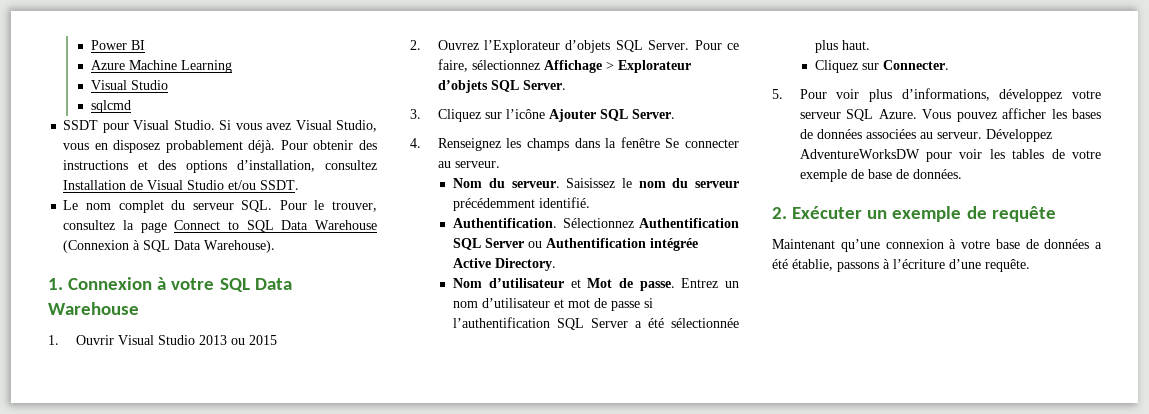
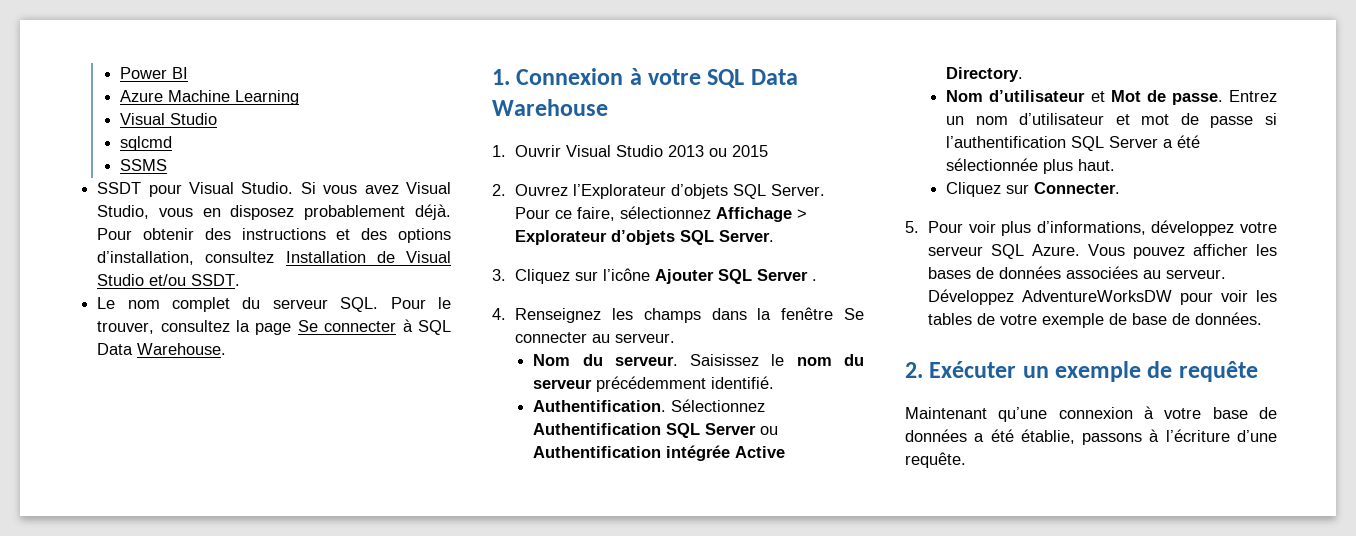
+ SSMS
- Le nom complet du serveur SQL. Pour le trouver, consultez la page Connect to SQL Data Warehouse (Connexion à SQL Data Warehouse).
+ Le nom complet du serveur SQL. Pour le trouver, consultez la page Se connecter à SQL Data Warehouse.
- 3. Cliquez sur l’icône Ajouter SQL Server.
+ 3. Cliquez sur l’icône Ajouter SQL Server .

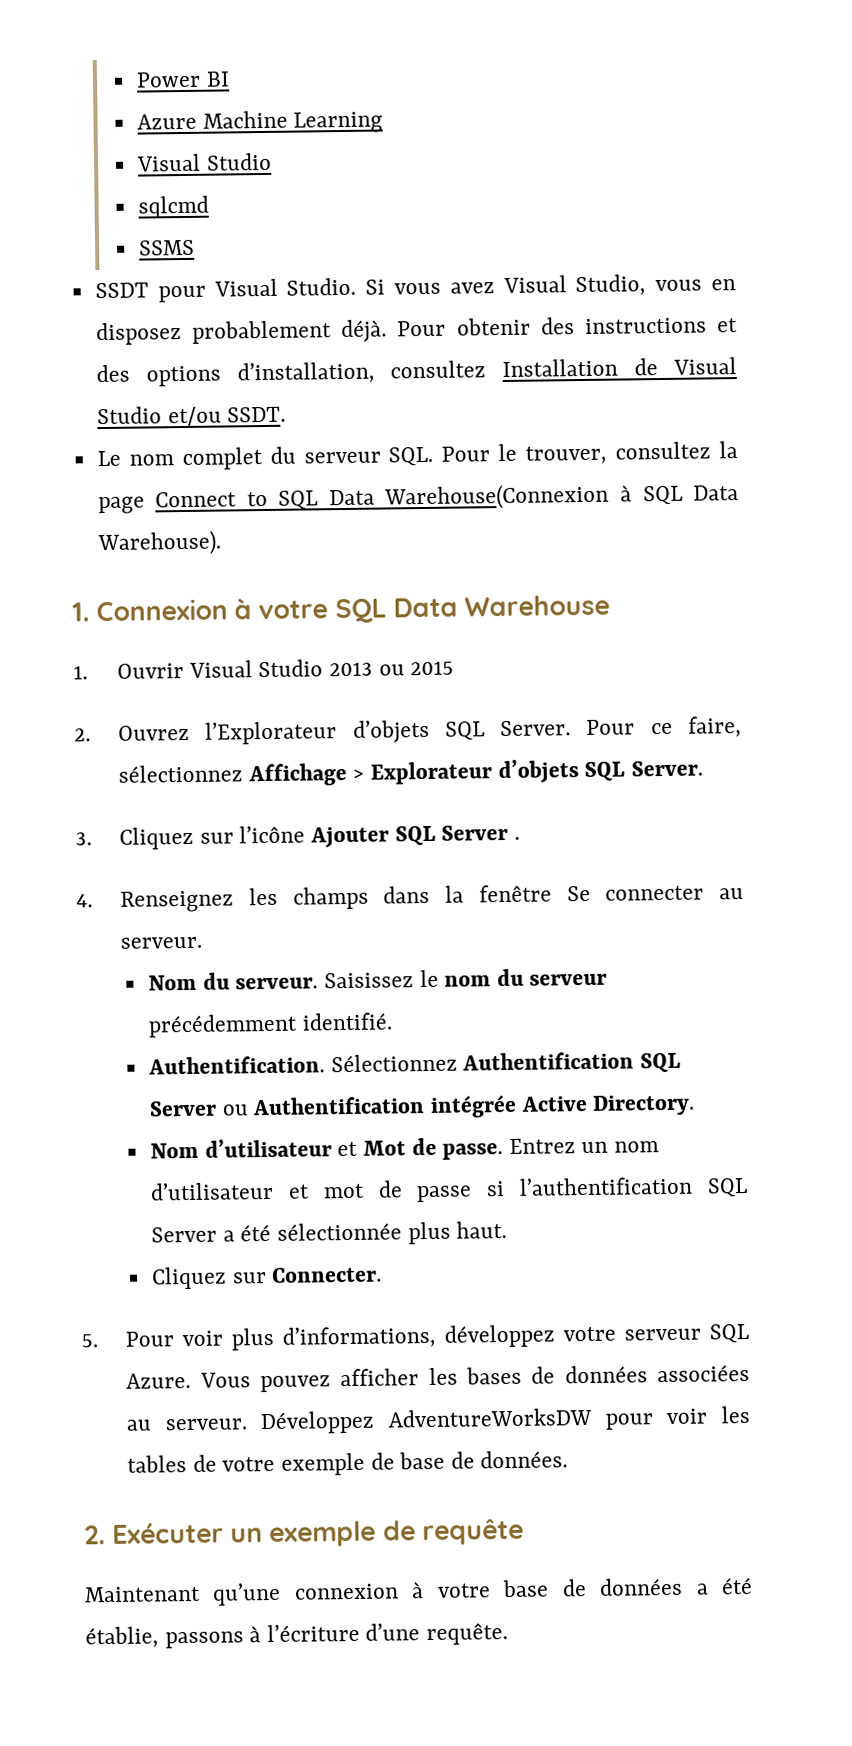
- Le nom complet du serveur SQL. Pour le trouver, consultez la page Se connecter à SQL Data Warehouse.
+ Le nom complet du serveur SQL. Pour le trouver, consultez la page Connect to SQL Data Warehouse(Connexion à SQL Data Warehouse).

